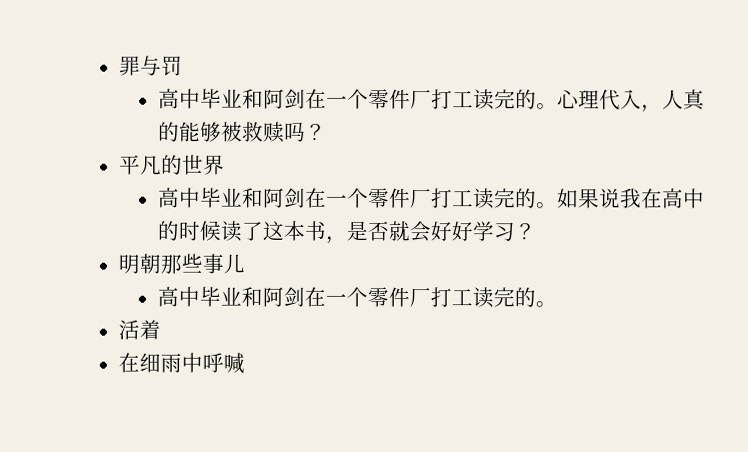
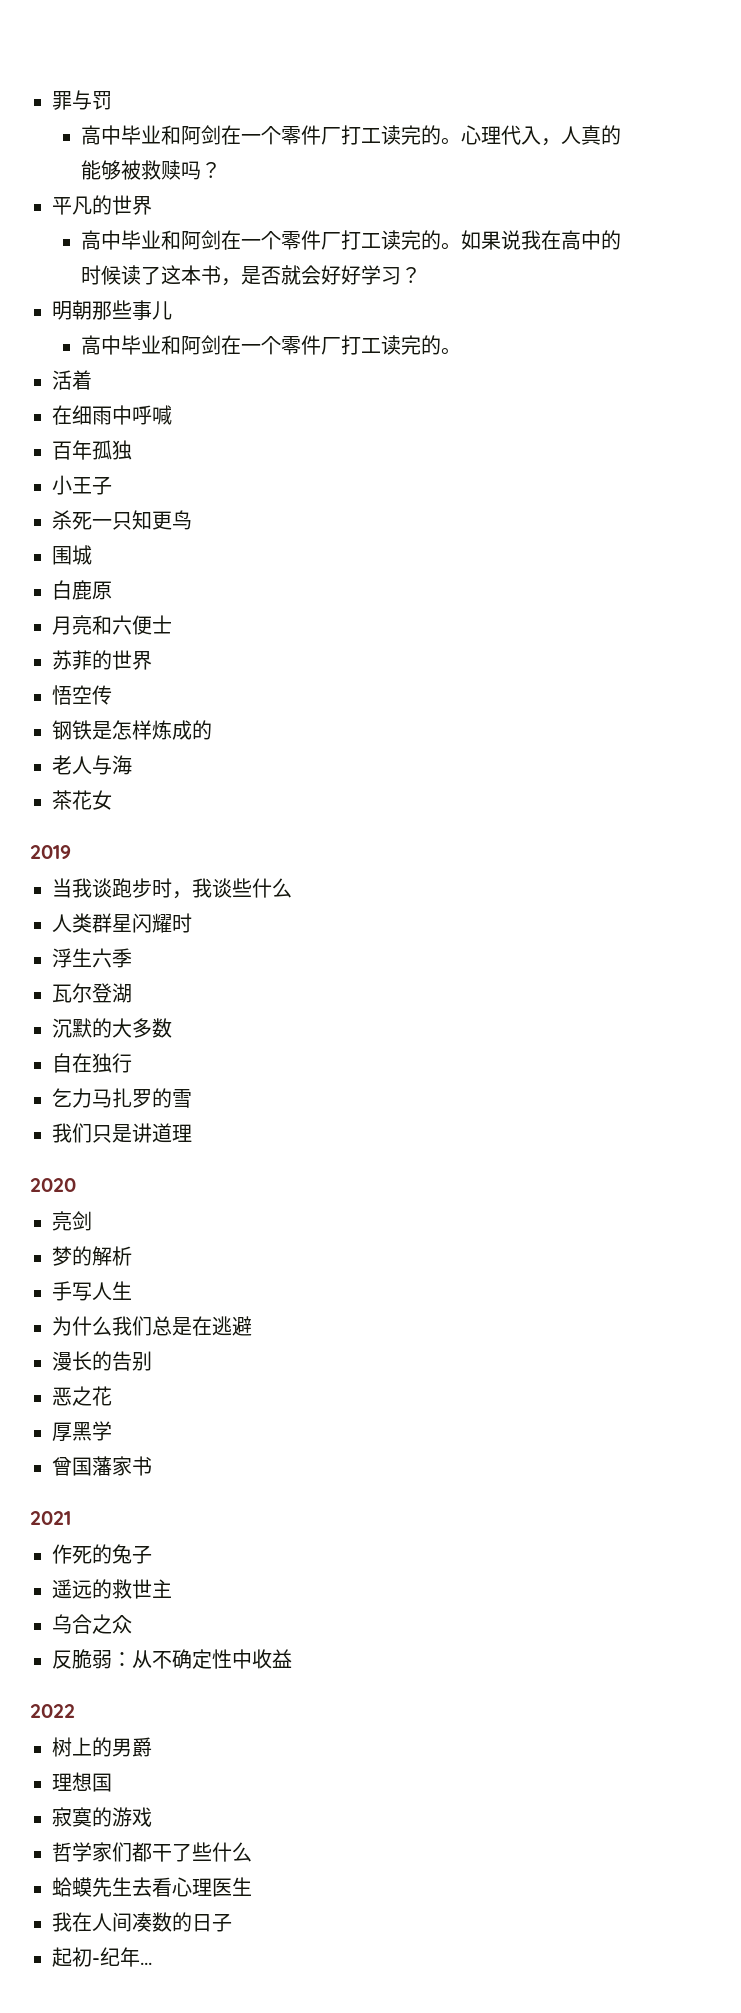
+ 百年孤独
+ 小王子
+ 杀死一只知更鸟
+ 围城
+ 白鹿原
+ 月亮和六便士
+ 苏菲的世界
+ 悟空传
+ 钢铁是怎样炼成的
+ 老人与海
+ 茶花女
+ 2019
+ 当我谈跑步时，我谈些什么
+ 人类群星闪耀时
+ 浮生六季
+ 瓦尔登湖
+ 沉默的大多数
+ 自在独行
+ 乞力马扎罗的雪
+ 我们只是讲道理
+ 2020
+ 亮剑
+ 梦的解析
+ 手写人生
+ 为什么我们总是在逃避
+ 漫长的告别
+ 恶之花
+ 厚黑学
+ 曾国藩家书
+ 2021
+ 作死的兔子
+ 遥远的救世主
+ 乌合之众
+ 反脆弱：从不确定性中收益
+ 2022
+ 树上的男爵
+ 理想国
+ 寂寞的游戏
+ 哲学家们都干了些什么
+ 蛤蟆先生去看心理医生
+ 我在人间凑数的日子
+ 起初-纪年...

